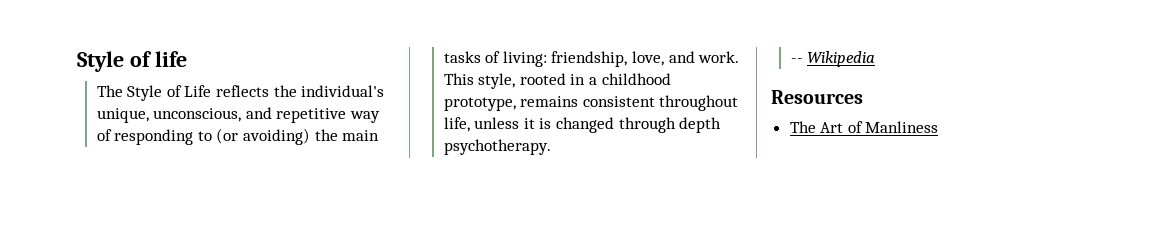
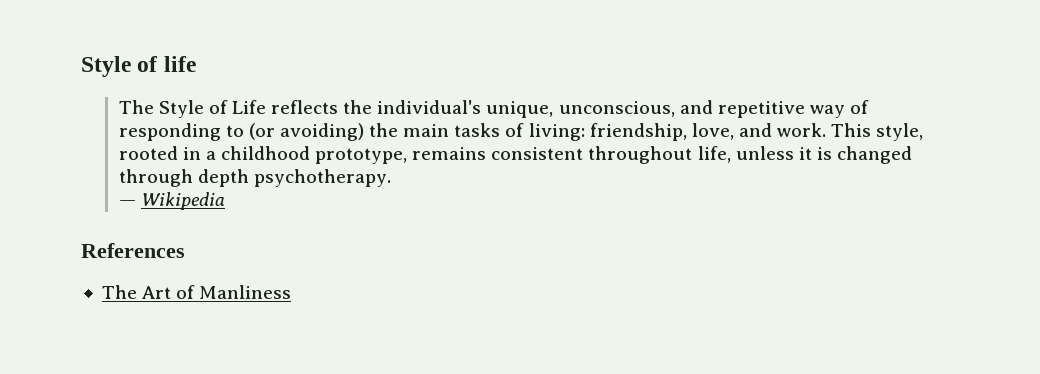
- -- Wikipedia
+ — Wikipedia
- Resources
+ References

